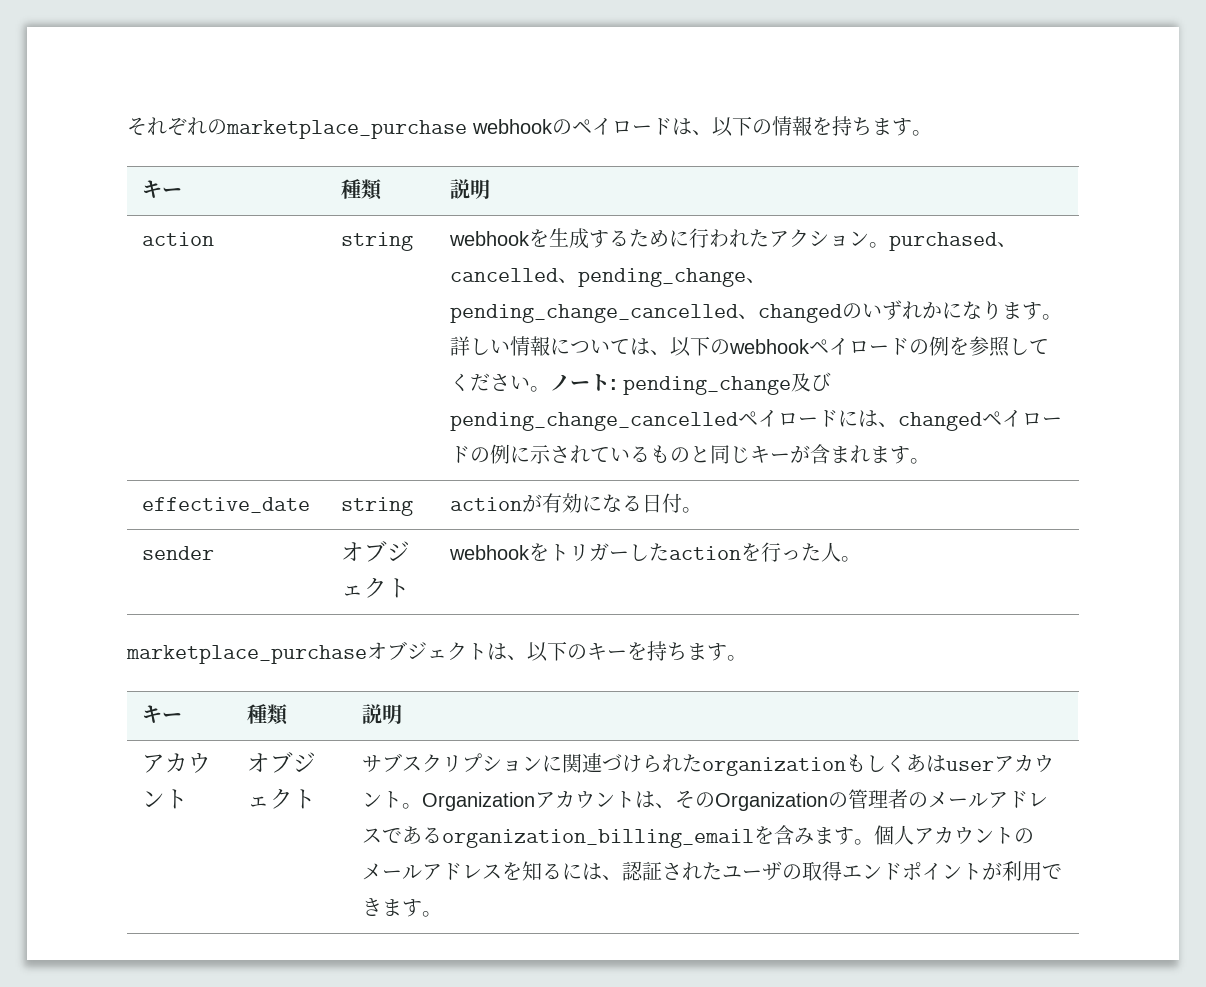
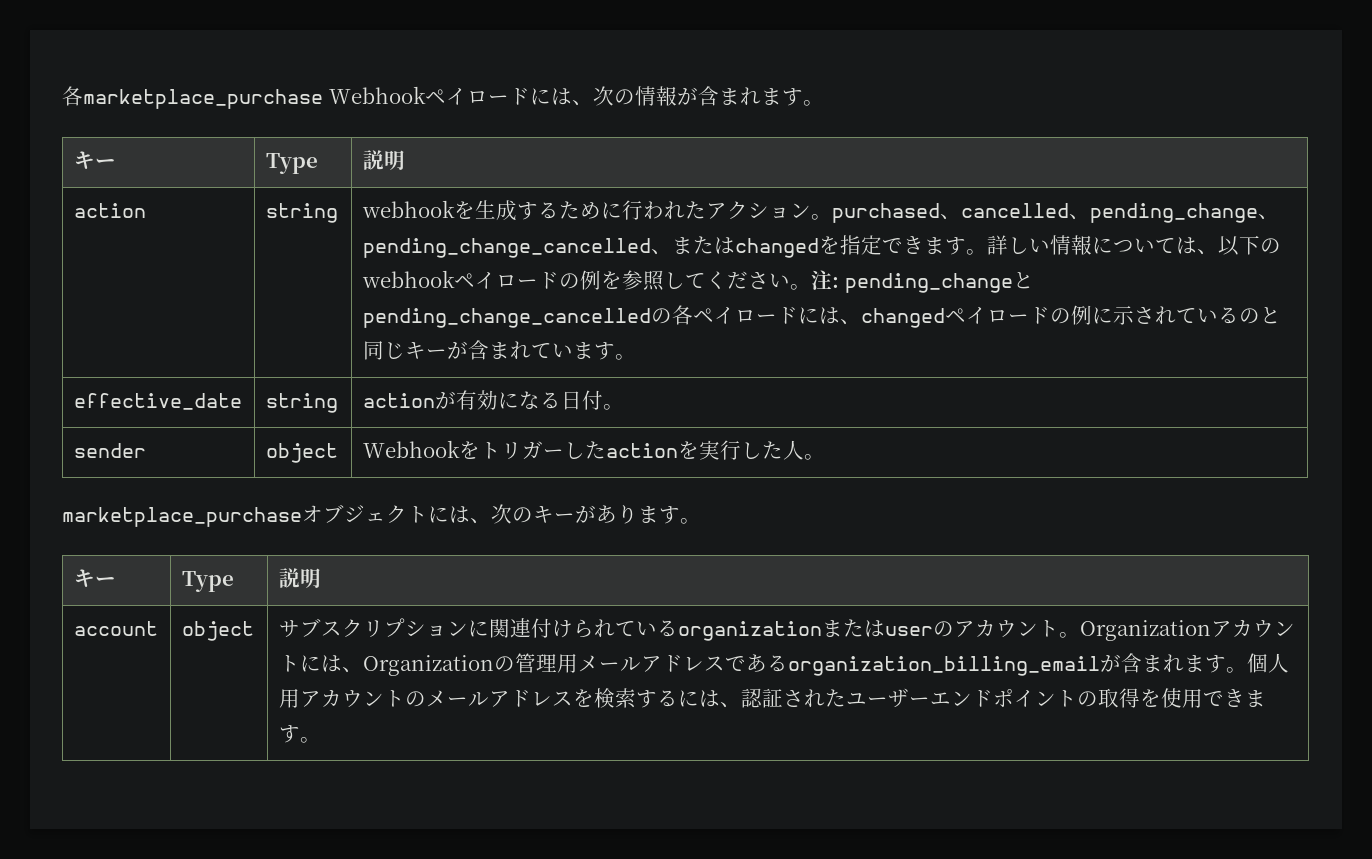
- それぞれのmarketplace_purchase webhookのペイロードは、以下の情報を持ちます。
- キー | 種類 | 説明
+ 各marketplace_purchase Webhookペイロードには、次の情報が含まれます。
+ キー | Type | 説明
- webhookを生成するために行われたアクション。purchased、cancelled、pending_change、pending_change_cancelled、changedのいずれかになります。
+ webhookを生成するために行われたアクション。purchased、cancelled、pending_change、pending_change_cancelled、またはchangedを指定できます。
- ノート: pending_change及びpending_change_cancelledペイロードには、changedペイロードの例に示されているものと同じキーが含まれます。
+ 注: pending_changeとpending_change_cancelledの各ペイロードには、changedペイロードの例に示されているのと同じキーが含まれています。
- sender | オブジェクト | webhookをトリガーしたactionを行った人。
+ sender | object | Webhookをトリガーしたactionを実行した人。
- marketplace_purchaseオブジェクトは、以下のキーを持ちます。
- キー | 種類 | 説明
- アカウント | オブジェクト
+ marketplace_purchaseオブジェクトには、次のキーがあります。
+ キー | Type | 説明
+ account | object
- サブスクリプションに関連づけられたorganizationもしくあはuserアカウント。
+ サブスクリプションに関連付けられているorganizationまたはuserのアカウント。
- Organizationアカウントは、そのOrganizationの管理者のメールアドレスであるorganization_billing_emailを含みます。
+ Organizationアカウントには、Organizationの管理用メールアドレスであるorganization_billing_emailが含まれます。
- 個人アカウントのメールアドレスを知るには、認証されたユーザの取得エンドポイントが利用できます。
+ 個人用アカウントのメールアドレスを検索するには、認証されたユーザーエンドポイントの取得を使用できます。

